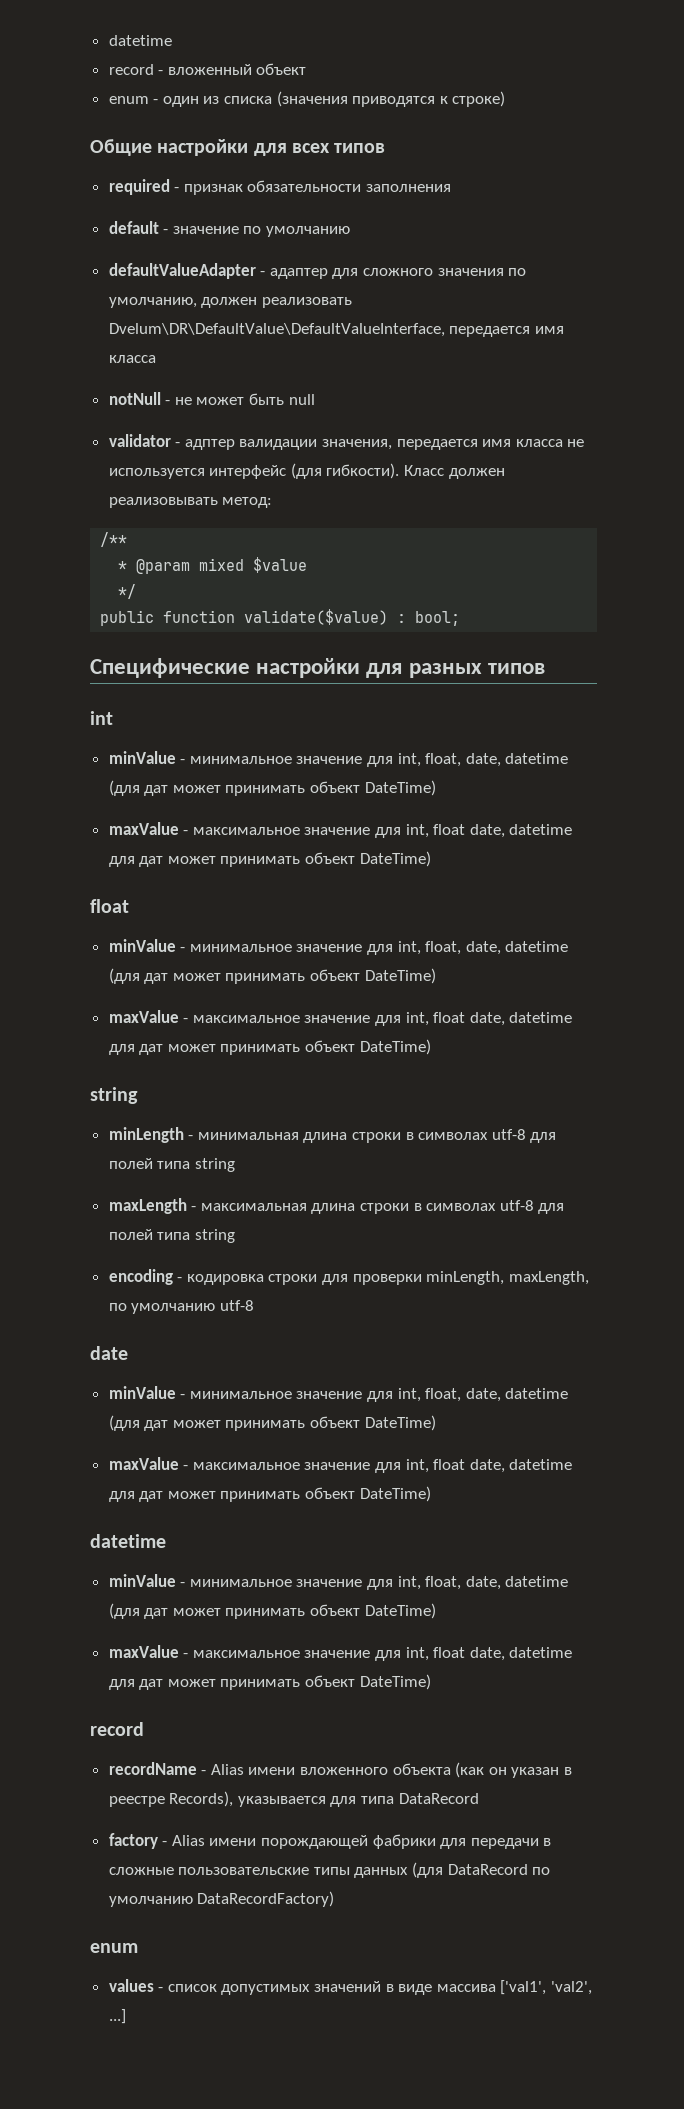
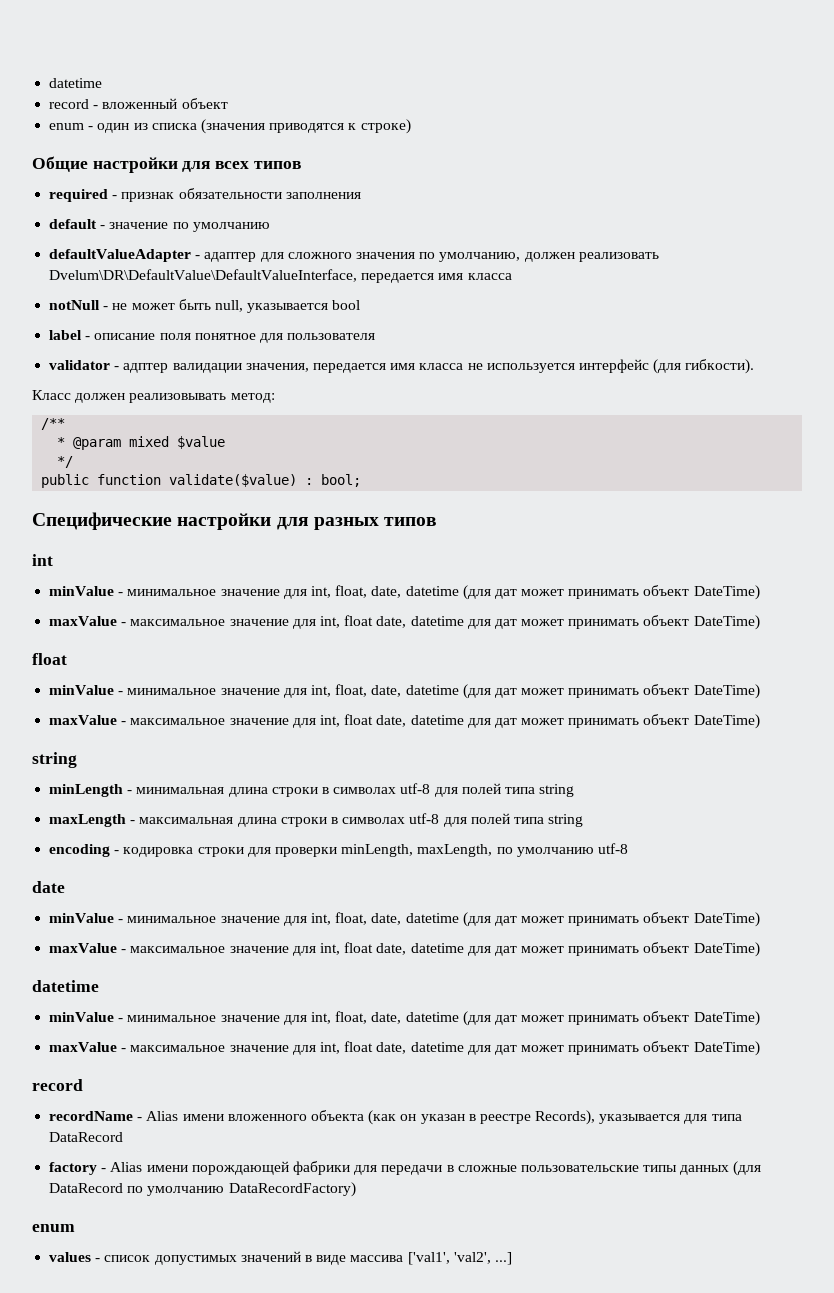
- notNull - не может быть null
+ notNull - не может быть null, указывается bool
+ label - описание поля понятное для пользователя
- validator - адптер валидации значения, передается имя класса не используется интерфейс (для гибкости). Класс должен реализовывать метод:
+ validator - адптер валидации значения, передается имя класса не используется интерфейс (для гибкости).
+ Класс должен реализовывать метод:

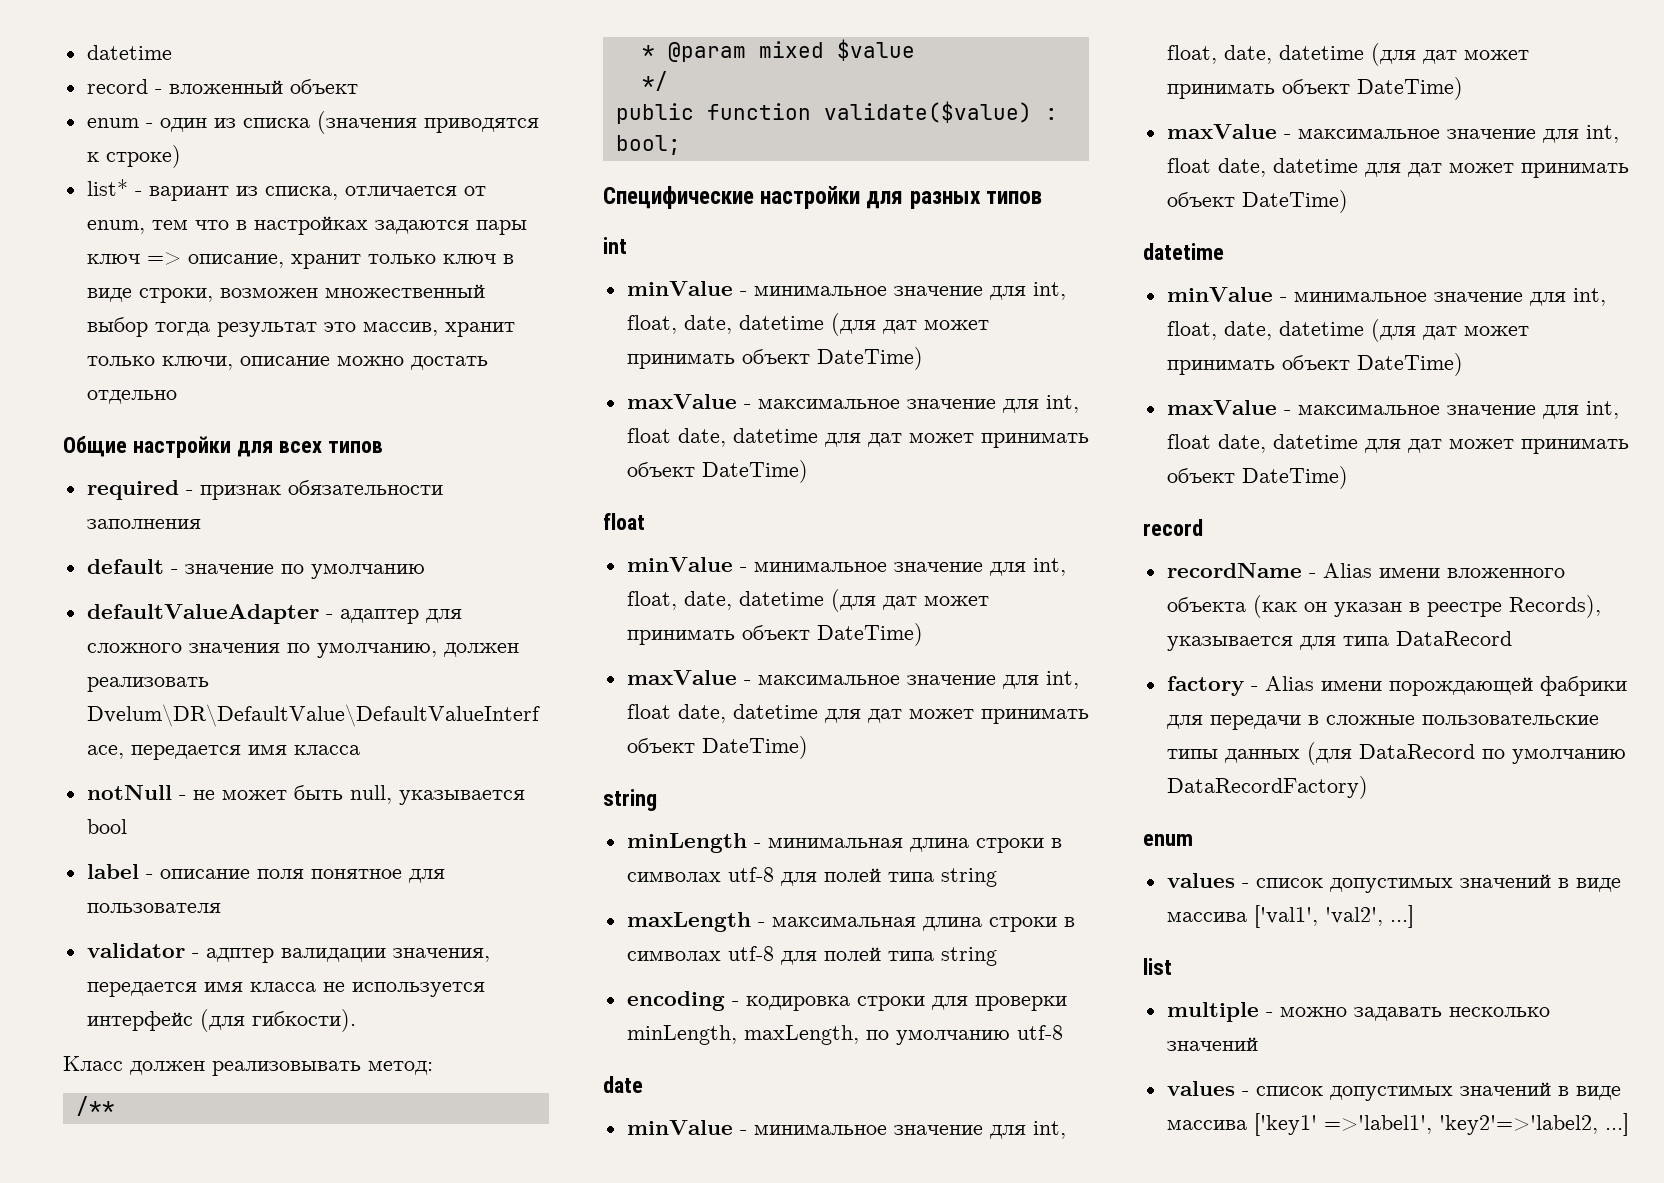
+ list* - вариант из списка, отличается от enum, тем что в настройках задаются пары ключ => описание, хранит только ключ в виде строки, возможен множественный выбор тогда результат это массив, хранит только ключи, описание можно достать отдельно
+ list
+ multiple - можно задавать несколько значений
+ values - список допустимых значений в виде массива ['key1' =>'label1', 'key2'=>'label2, ...]

